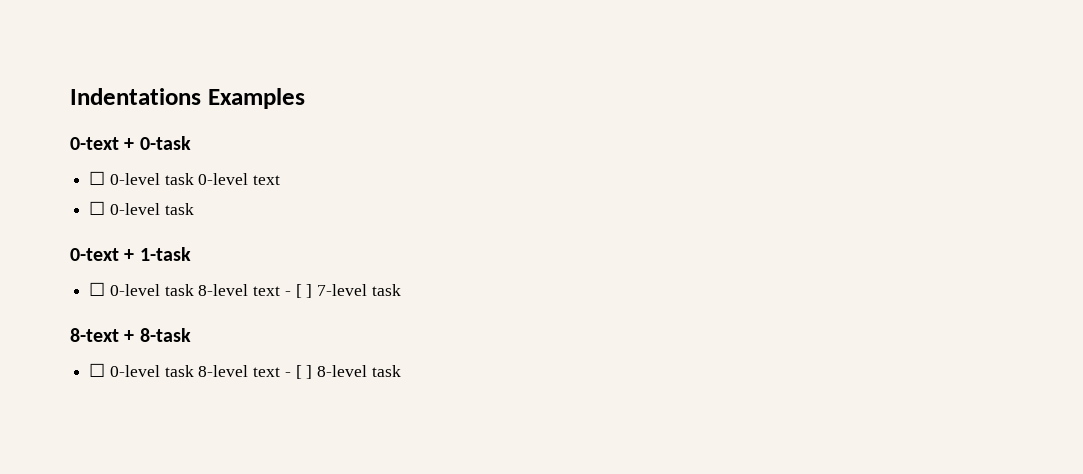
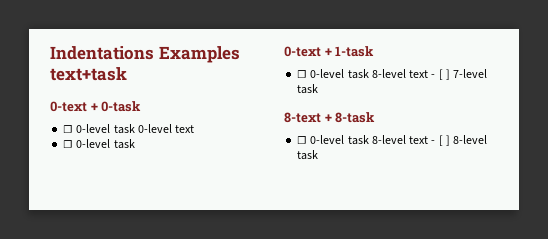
- Indentations Examples
+ Indentations Examples text+task

